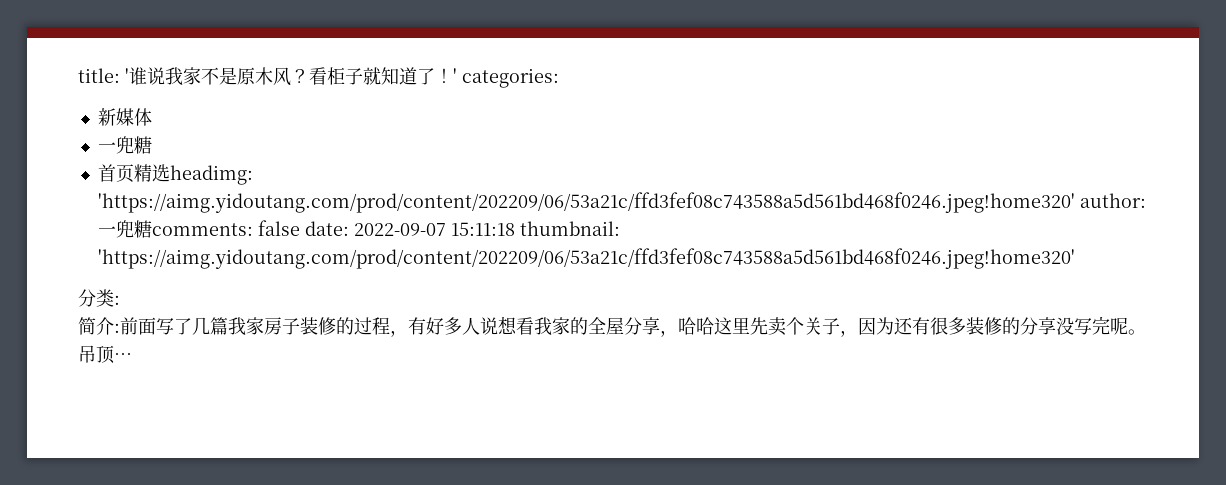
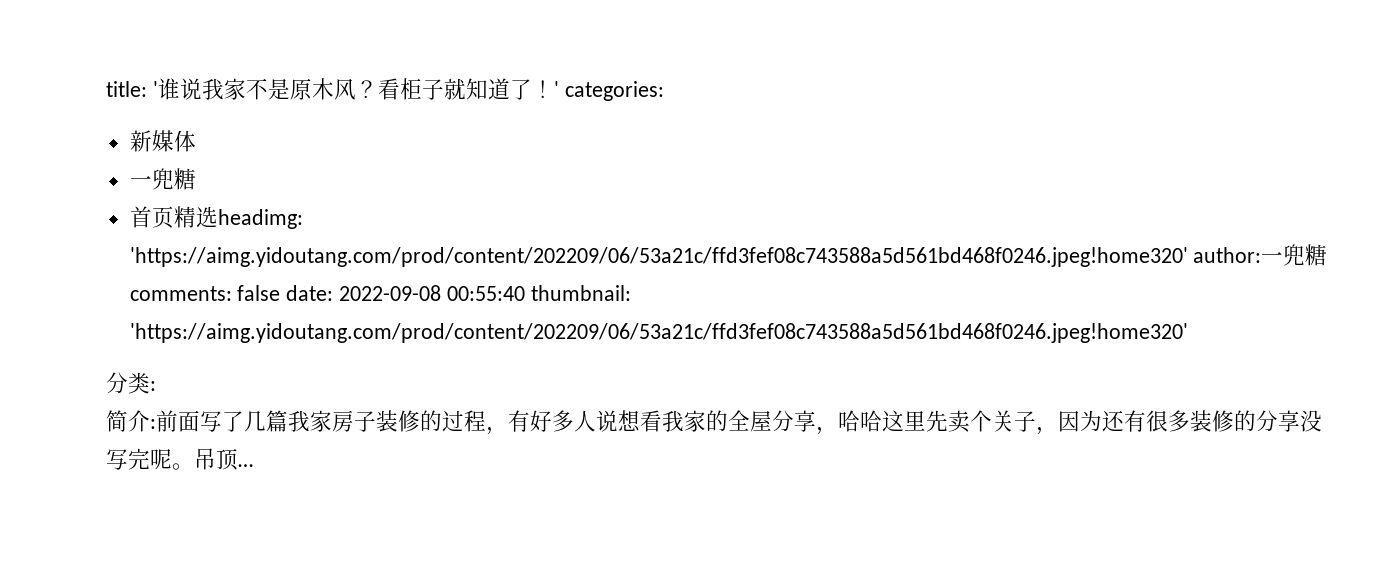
- 首页精选headimg: 'https://aimg.yidoutang.com/prod/content/202209/06/53a21c/ffd3fef08c743588a5d561bd468f0246.jpeg!home320' author:一兜糖comments: false date: 2022-09-07 15:11:18 thumbnail: 'https://aimg.yidoutang.com/prod/content/202209/06/53a21c/ffd3fef08c743588a5d561bd468f0246.jpeg!home320'
+ 首页精选headimg: 'https://aimg.yidoutang.com/prod/content/202209/06/53a21c/ffd3fef08c743588a5d561bd468f0246.jpeg!home320' author:一兜糖comments: false date: 2022-09-08 00:55:40 thumbnail: 'https://aimg.yidoutang.com/prod/content/202209/06/53a21c/ffd3fef08c743588a5d561bd468f0246.jpeg!home320'

